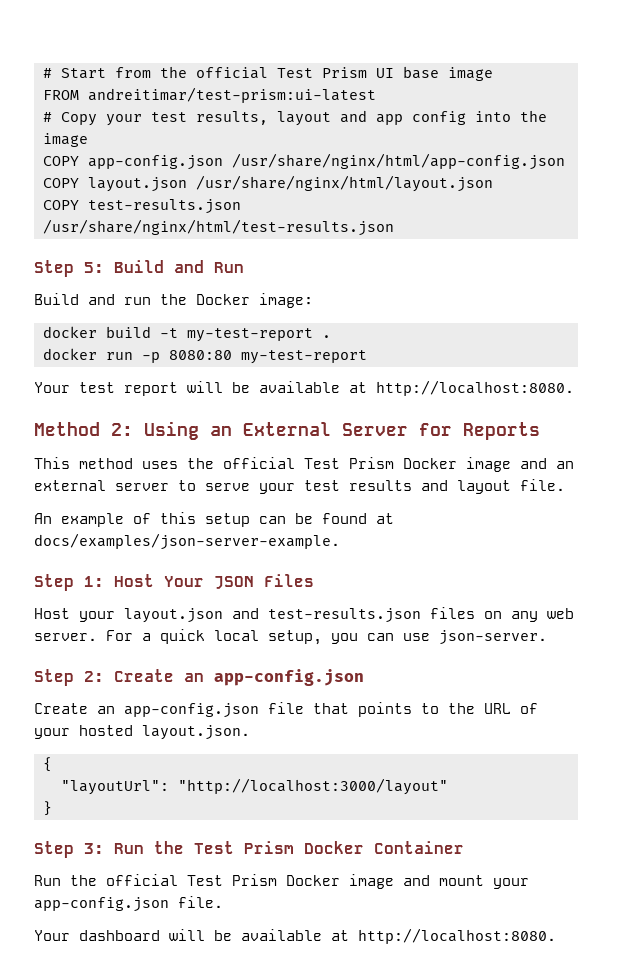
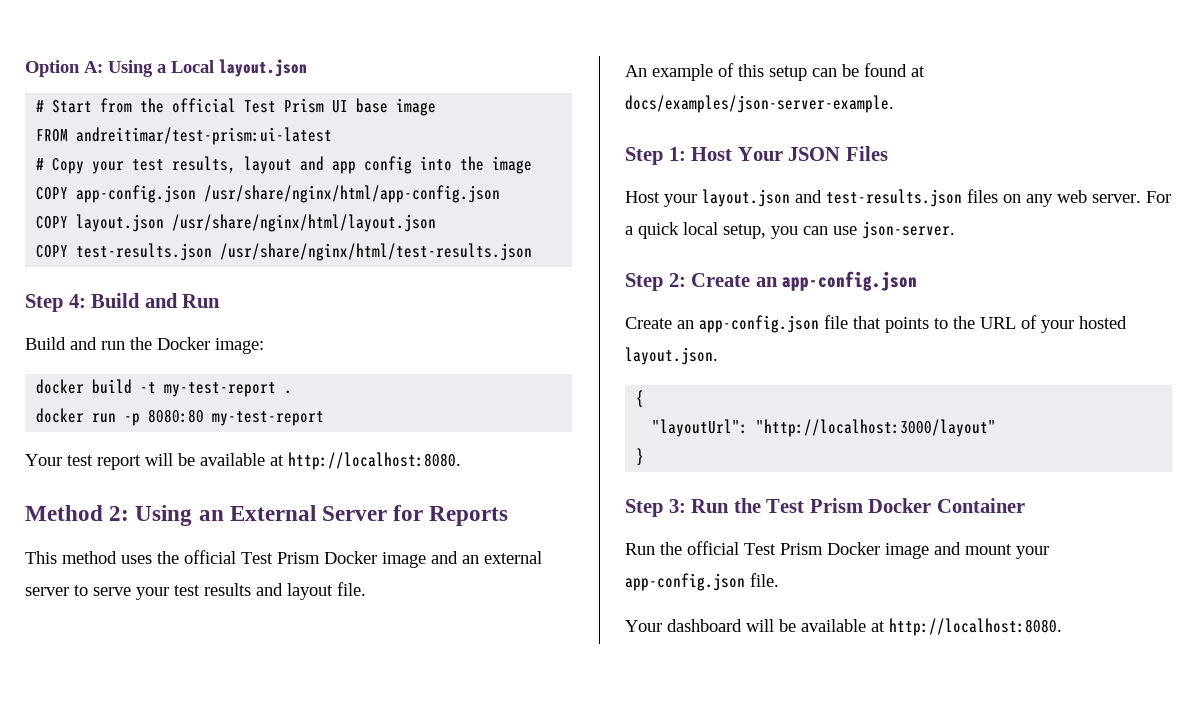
+ Option A: Using a Local layout.json
- Step 5: Build and Run
+ Step 4: Build and Run

